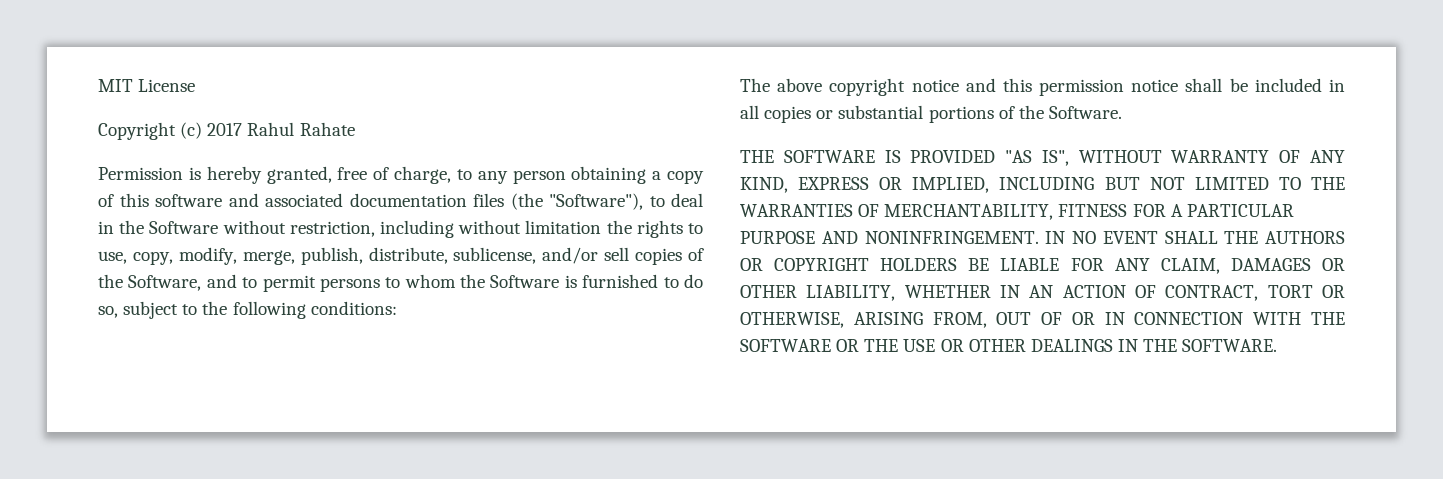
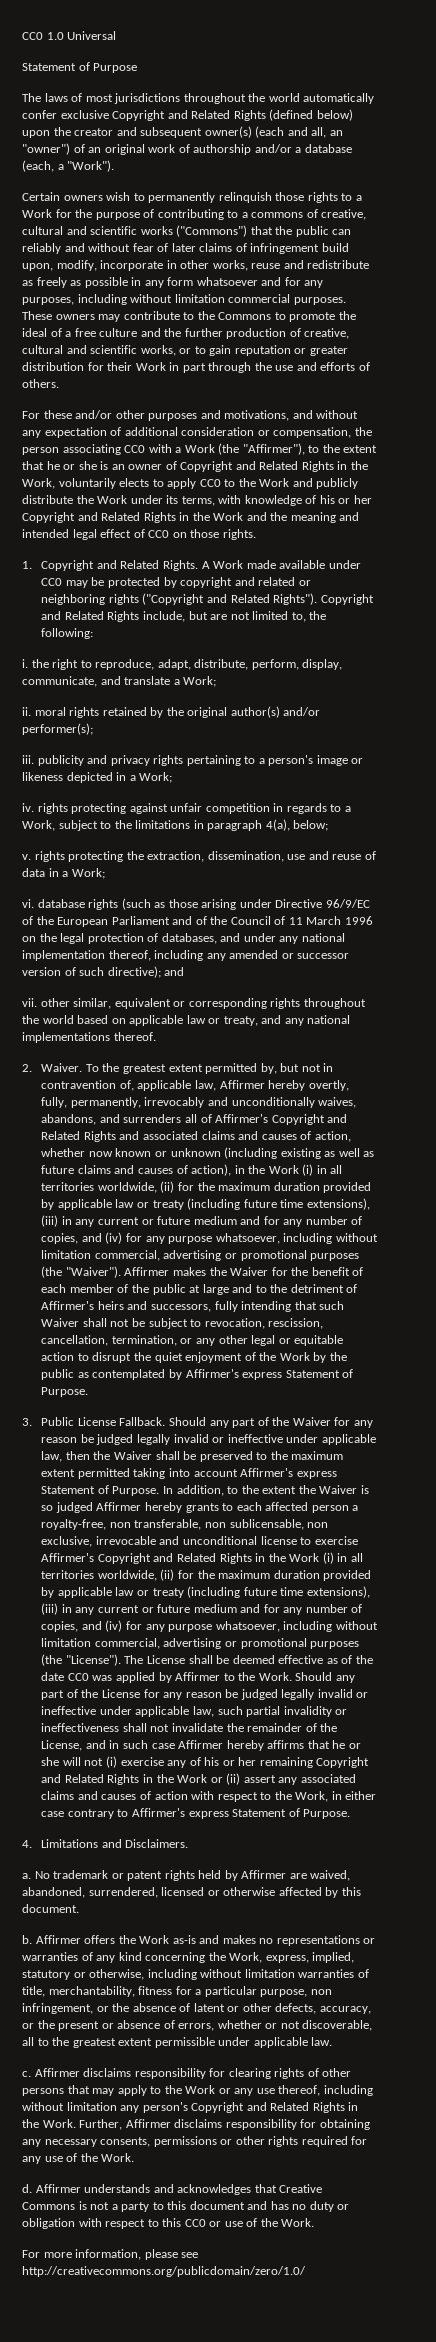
- MIT License
- Copyright (c) 2017 Rahul Rahate
- Permission is hereby granted, free of charge, to any person obtaining a copy of this software and associated documentation files (the "Software"), to deal in the Software without restriction, including without limitation the rights to use, copy, modify, merge, publish, distribute, sublicense, and/or sell copies of the Software, and to permit persons to whom the Software is furnished to do so, subject to the following conditions:
- The above copyright notice and this permission notice shall be included in all copies or substantial portions of the Software.
- THE SOFTWARE IS PROVIDED "AS IS", WITHOUT WARRANTY OF ANY KIND, EXPRESS OR IMPLIED, INCLUDING BUT NOT LIMITED TO THE WARRANTIES OF MERCHANTABILITY, FITNESS FOR A PARTICULAR PURPOSE AND NONINFRINGEMENT. IN NO EVENT SHALL THE AUTHORS OR COPYRIGHT HOLDERS BE LIABLE FOR ANY CLAIM, DAMAGES OR OTHER LIABILITY, WHETHER IN AN ACTION OF CONTRACT, TORT OR OTHERWISE, ARISING FROM, OUT OF OR IN CONNECTION WITH THE SOFTWARE OR THE USE OR OTHER DEALINGS IN THE SOFTWARE.
+ CC0 1.0 Universal
+ Statement of Purpose
+ The laws of most jurisdictions throughout the world automatically confer exclusive Copyright and Related Rights (defined below) upon the creator and subsequent owner(s) (each and all, an "owner") of an original work of authorship and/or a database (each, a "Work").
+ Certain owners wish to permanently relinquish those rights to a Work for the purpose of contributing to a commons of creative, cultural and scientific works ("Commons") that the public can reliably and without fear of later claims of infringement build upon, modify, incorporate in other works, reuse and redistribute as freely as possible in any form whatsoever and for any purposes, including without limitation commercial purposes. These owners may contribute to the Commons to promote the ideal of a free culture and the further production of creative, cultural and scientific works, or to gain reputation or greater distribution for their Work in part through the use and efforts of others.
+ For these and/or other purposes and motivations, and without any expectation of additional consideration or compensation, the person associating CC0 with a Work (the "Affirmer"), to the extent that he or she is an owner of Copyright and Related Rights in the Work, voluntarily elects to apply CC0 to the Work and publicly distribute the Work under its terms, with knowledge of his or her Copyright and Related Rights in the Work and the meaning and intended legal effect of CC0 on those rights.
+ 1. Copyright and Related Rights. A Work made available under CC0 may be protected by copyright and related or neighboring rights ("Copyright and Related Rights"). Copyright and Related Rights include, but are not limited to, the following:
+ i. the right to reproduce, adapt, distribute, perform, display, communicate, and translate a Work;
+ ii. moral rights retained by the original author(s) and/or performer(s);
+ iii. publicity and privacy rights pertaining to a person's image or likeness depicted in a Work;
+ iv. rights protecting against unfair competition in regards to a Work, subject to the limitations in paragraph 4(a), below;
+ v. rights protecting the extraction, dissemination, use and reuse of data in a Work;
+ vi. database rights (such as those arising under Directive 96/9/EC of the European Parliament and of the Council of 11 March 1996 on the legal protection of databases, and under any national implementation thereof, including any amended or successor version of such directive); and
+ vii. other similar, equivalent or corresponding rights throughout the world based on applicable law or treaty, and any national implementations thereof.
+ 2. Waiver. To the greatest extent permitted by, but not in contravention of, applicable law, Affirmer hereby overtly, fully, permanently, irrevocably and unconditionally waives, abandons, and surrenders all of Affirmer's Copyright and Related Rights and associated claims and causes of action, whether now known or unknown (including existing as well as future claims and causes of action), in the Work (i) in all territories worldwide, (ii) for the maximum duration provided by applicable law or treaty (including future time extensions), (iii) in any current or future medium and for any number of copies, and (iv) for any purpose whatsoever, including without limitation commercial, advertising or promotional purposes (the "Waiver"). Affirmer makes the Waiver for the benefit of each member of the public at large and to the detriment of Affirmer's heirs and successors, fully intending that such Waiver shall not be subject to revocation, rescission, cancellation, termination, or any other legal or equitable action to disrupt the quiet enjoyment of the Work by the public as contemplated by Affirmer's express Statement of Purpose.
+ 3. Public License Fallback. Should any part of the Waiver for any reason be judged legally invalid or ineffective under applicable law, then the Waiver shall be preserved to the maximum extent permitted taking into account Affirmer's express Statement of Purpose. In addition, to the extent the Waiver is so judged Affirmer hereby grants to each affected person a royalty-free, non transferable, non sublicensable, non exclusive, irrevocable and unconditional license to exercise Affirmer's Copyright and Related Rights in the Work (i) in all territories worldwide, (ii) for the maximum duration provided by applicable law or treaty (including future time extensions), (iii) in any current or future medium and for any number of copies, and (iv) for any purpose whatsoever, including without limitation commercial, advertising or promotional purposes (the "License"). The License shall be deemed effective as of the date CC0 was applied by Affirmer to the Work. Should any part of the License for any reason be judged legally invalid or ineffective under applicable law, such partial invalidity or ineffectiveness shall not invalidate the remainder of the License, and in such case Affirmer hereby affirms that he or she will not (i) exercise any of his or her remaining Copyright and Related Rights in the Work or (ii) assert any associated claims and causes of action with respect to the Work, in either case contrary to Affirmer's express Statement of Purpose.
+ 4. Limitations and Disclaimers.
+ a. No trademark or patent rights held by Affirmer are waived, abandoned, surrendered, licensed or otherwise affected by this document.
+ b. Affirmer offers the Work as-is and makes no representations or warranties of any kind concerning the Work, express, implied, statutory or otherwise, including without limitation warranties of title, merchantability, fitness for a particular purpose, non infringement, or the absence of latent or other defects, accuracy, or the present or absence of errors, whether or not discoverable, all to the greatest extent permissible under applicable law.
+ c. Affirmer disclaims responsibility for clearing rights of other persons that may apply to the Work or any use thereof, including without limitation any person's Copyright and Related Rights in the Work. Further, Affirmer disclaims responsibility for obtaining any necessary consents, permissions or other rights required for any use of the Work.
+ d. Affirmer understands and acknowledges that Creative Commons is not a party to this document and has no duty or obligation with respect to this CC0 or use of the Work.
+ For more information, please see http://creativecommons.org/publicdomain/zero/1.0/

